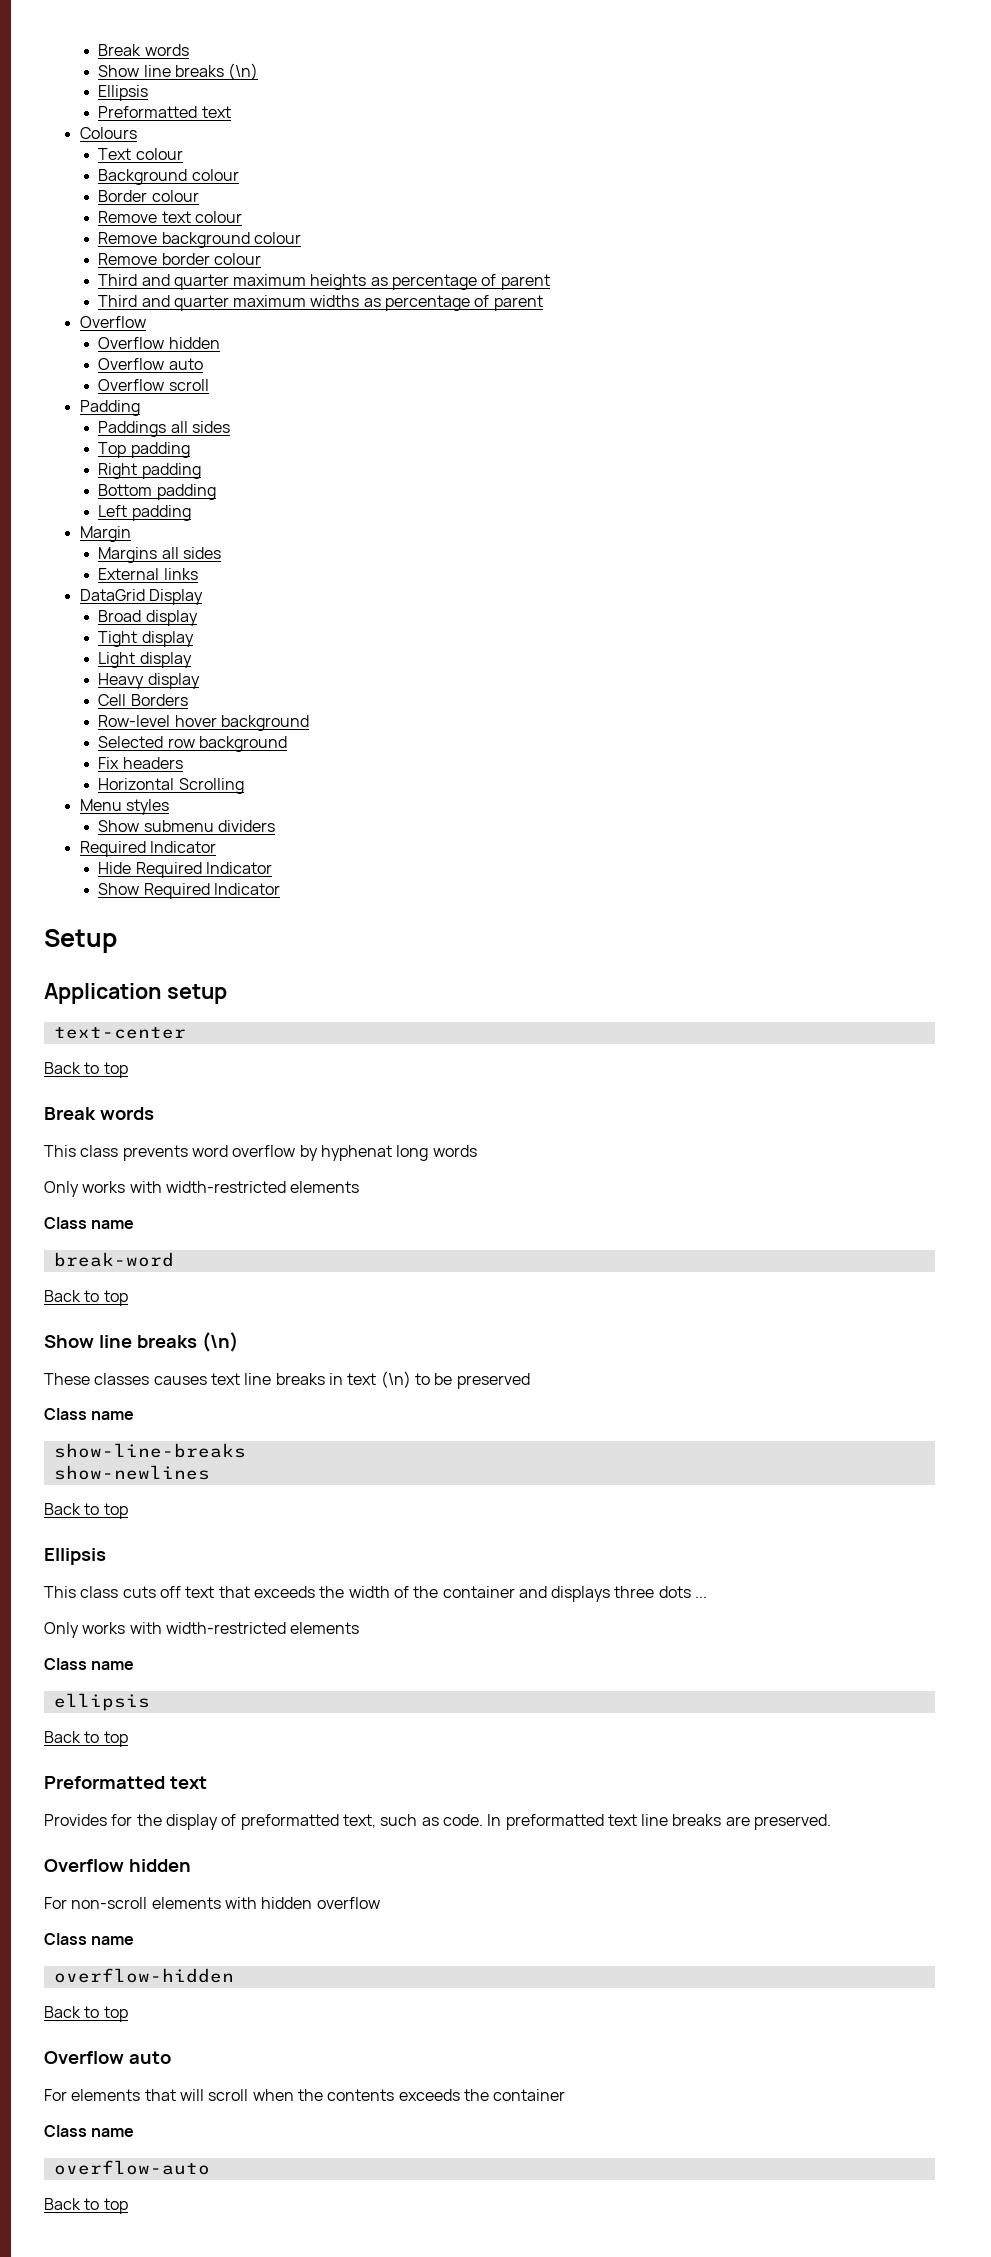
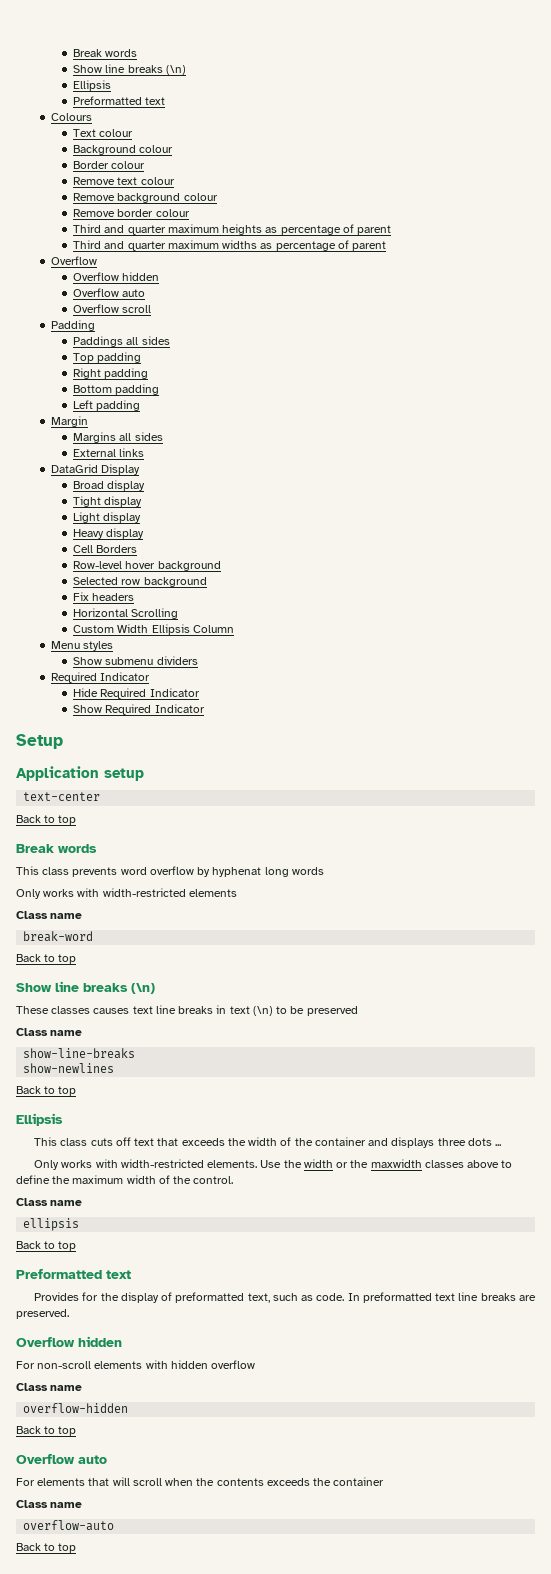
+ Custom Width Ellipsis Column
  This class cuts off text that exceeds the width of the container and displays three dots ...
- Only works with width-restricted elements
+ Only works with width-restricted elements. Use the width or the maxwidth classes above to define the maximum width of the control.

